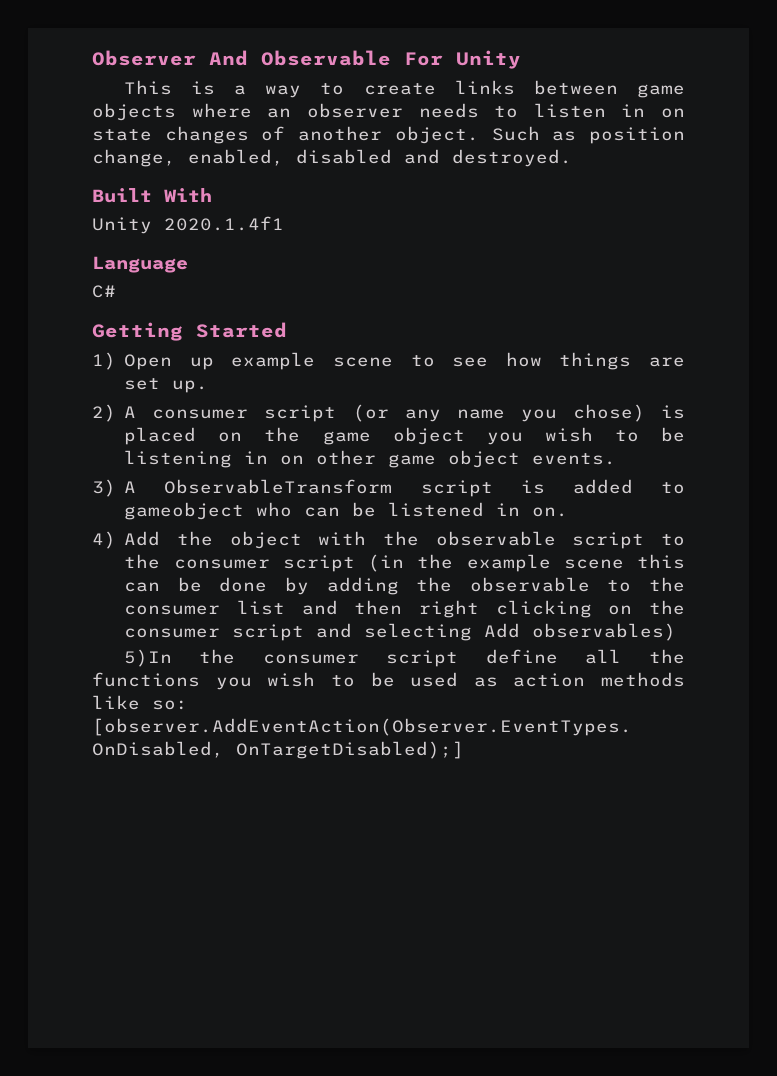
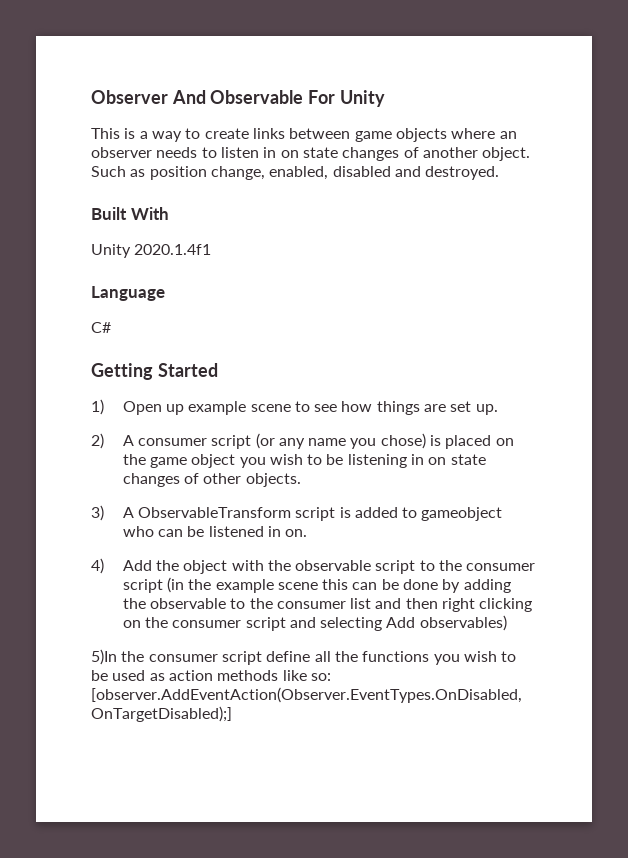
- 2) A consumer script (or any name you chose) is placed on the game object you wish to be listening in on other game object events.
+ 2) A consumer script (or any name you chose) is placed on the game object you wish to be listening in on state changes of other objects.

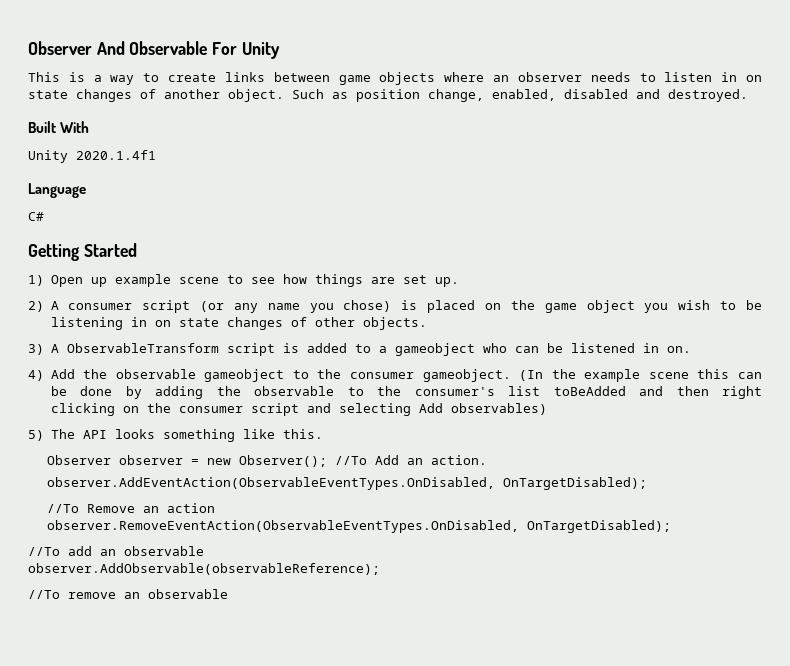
- 3) A ObservableTransform script is added to gameobject who can be listened in on.
+ 3) A ObservableTransform script is added to a gameobject who can be listened in on.
- 4) Add the object with the observable script to the consumer script (in the example scene this can be done by adding the observable to the consumer list and then right clicking on the consumer script and selecting Add observables)
+ 4) Add the observable gameobject to the consumer gameobject. (In the example scene this can be done by adding the observable to the consumer's list toBeAdded and then right clicking on the consumer script and selecting Add observables)
- 5)In the consumer script define all the functions you wish to be used as action methods like so: [observer.AddEventAction(Observer.EventTypes.OnDisabled, OnTargetDisabled);]
+ 5) The API looks something like this.
+ Observer observer = new Observer(); //To Add an action.
+ observer.AddEventAction(ObservableEventTypes.OnDisabled, OnTargetDisabled);
+ //To Remove an action
+ observer.RemoveEventAction(ObservableEventTypes.OnDisabled, OnTargetDisabled);
+ //To add an observable
+ observer.AddObservable(observableReference);
+ //To remove an observable

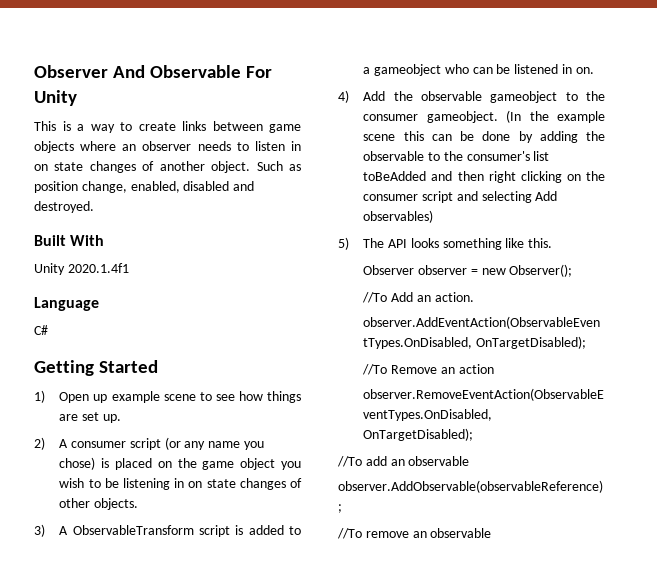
- Observer observer = new Observer(); //To Add an action.
+ Observer observer = new Observer();
+ //To Add an action.

